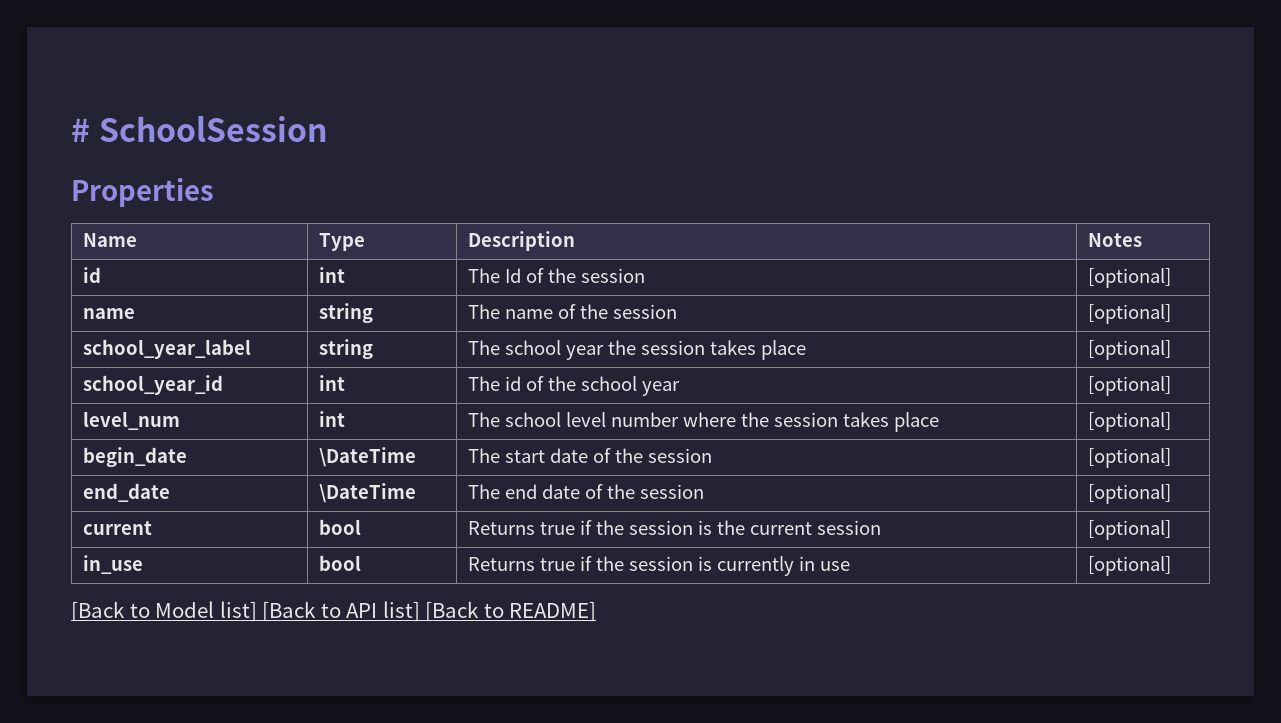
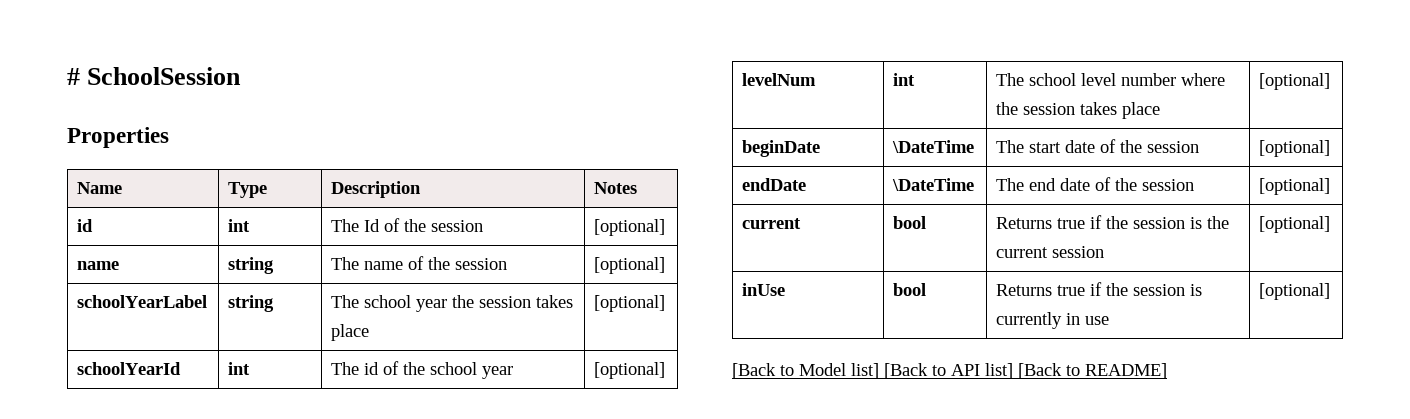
- school_year_label | string | The school year the session takes place | [optional]
+ schoolYearLabel | string | The school year the session takes place | [optional]
- school_year_id | int | The id of the school year | [optional]
+ schoolYearId | int | The id of the school year | [optional]
- level_num | int | The school level number where the session takes place | [optional]
+ levelNum | int | The school level number where the session takes place | [optional]
- begin_date | \DateTime | The start date of the session | [optional]
+ beginDate | \DateTime | The start date of the session | [optional]
- end_date | \DateTime | The end date of the session | [optional]
+ endDate | \DateTime | The end date of the session | [optional]
- in_use | bool | Returns true if the session is currently in use | [optional]
+ inUse | bool | Returns true if the session is currently in use | [optional]

